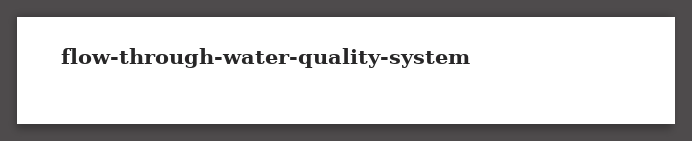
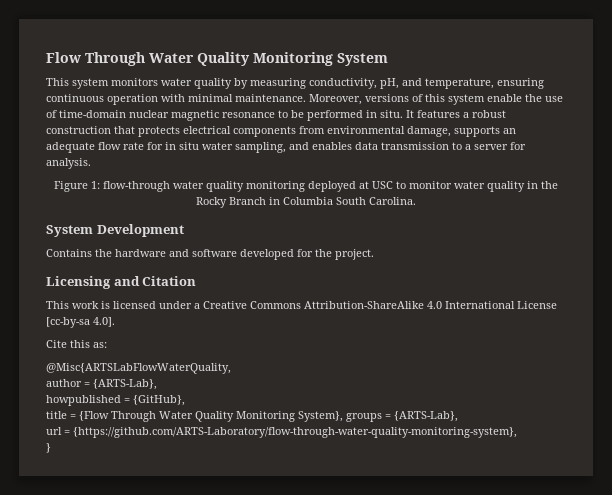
- flow-through-water-quality-system
+ Flow Through Water Quality Monitoring System
+ This system monitors water quality by measuring conductivity, pH, and temperature, ensuring continuous operation with minimal maintenance. Moreover, versions of this system enable the use of time-domain nuclear magnetic resonance to be performed in situ. It features a robust construction that protects electrical components from environmental damage, supports an adequate flow rate for in situ water sampling, and enables data transmission to a server for analysis.
+ Figure 1: flow-through water quality monitoring deployed at USC to monitor water quality in the Rocky Branch in Columbia South Carolina.
+ System Development
+ Contains the hardware and software developed for the project.
+ Licensing and Citation
+ This work is licensed under a Creative Commons Attribution-ShareAlike 4.0 International License [cc-by-sa 4.0].
+ Cite this as:
+ @Misc{ARTSLabFlowWaterQuality,
+ author = {ARTS-Lab},
+ howpublished = {GitHub},
+ title = {Flow Through Water Quality Monitoring System}, groups = {ARTS-Lab},
+ url = {https://github.com/ARTS-Laboratory/flow-through-water-quality-monitoring-system},
+ }

